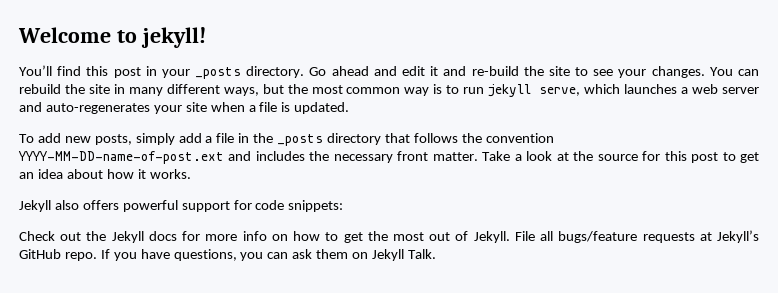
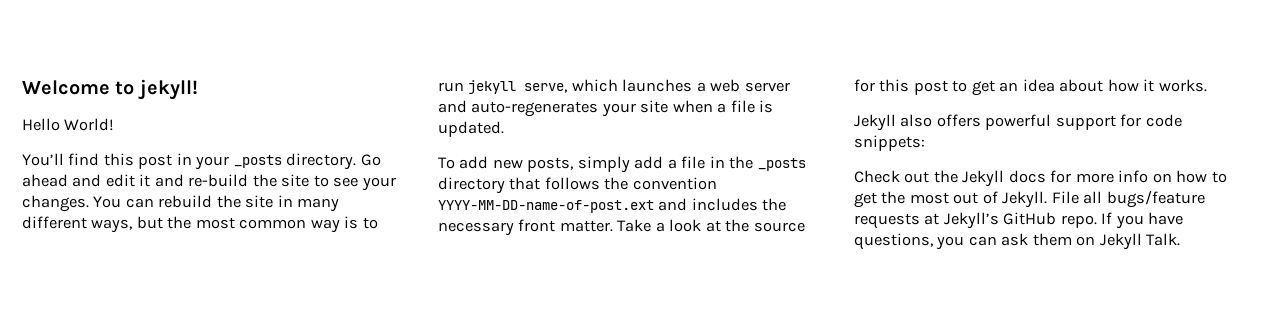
+ Hello World!

